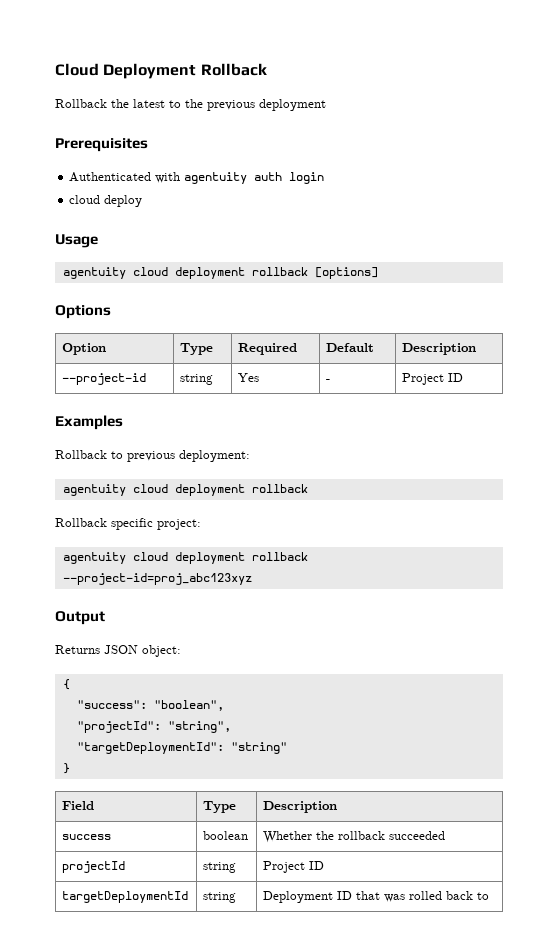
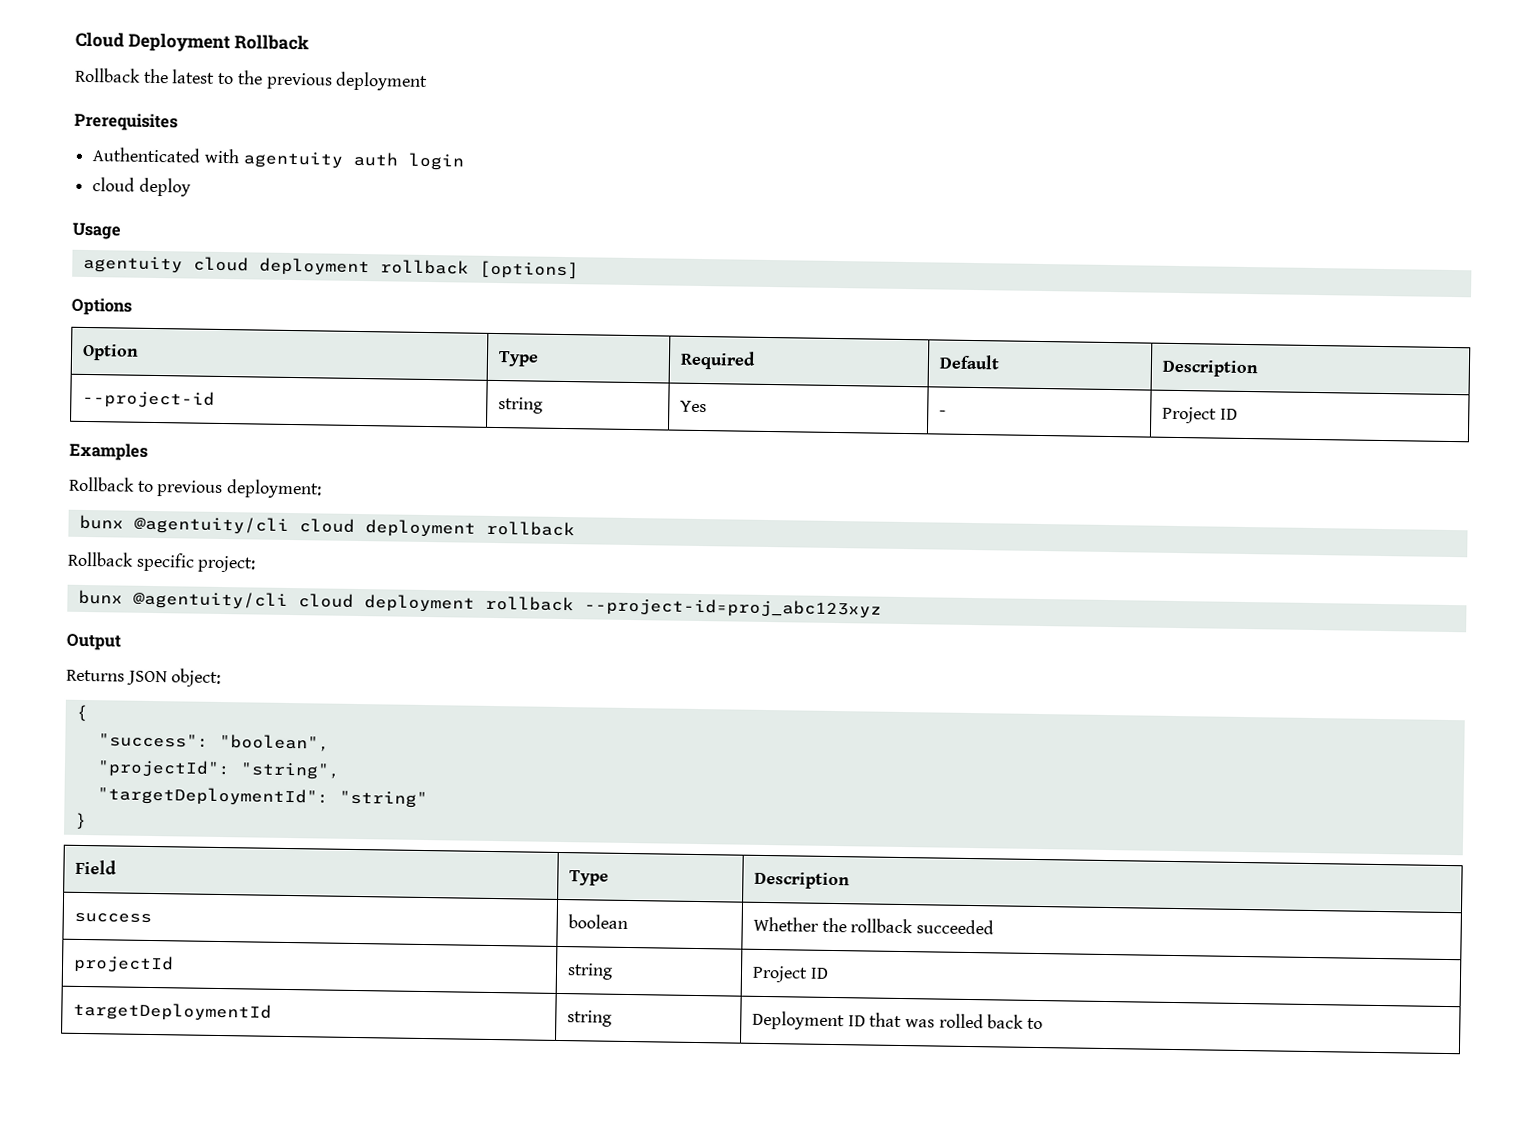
  Rollback to previous deployment:
- agentuity cloud deployment rollback
+ bunx @agentuity/cli cloud deployment rollback
- agentuity cloud deployment rollback --project-id=proj_abc123xyz
+ bunx @agentuity/cli cloud deployment rollback --project-id=proj_abc123xyz

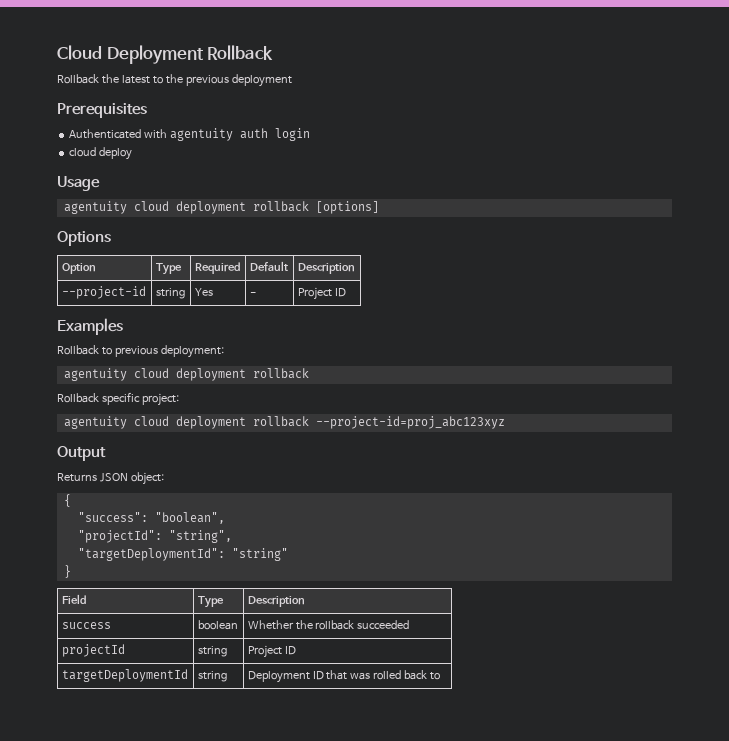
  Rollback to previous deployment:
- bunx @agentuity/cli cloud deployment rollback
+ agentuity cloud deployment rollback
- bunx @agentuity/cli cloud deployment rollback --project-id=proj_abc123xyz
+ agentuity cloud deployment rollback --project-id=proj_abc123xyz

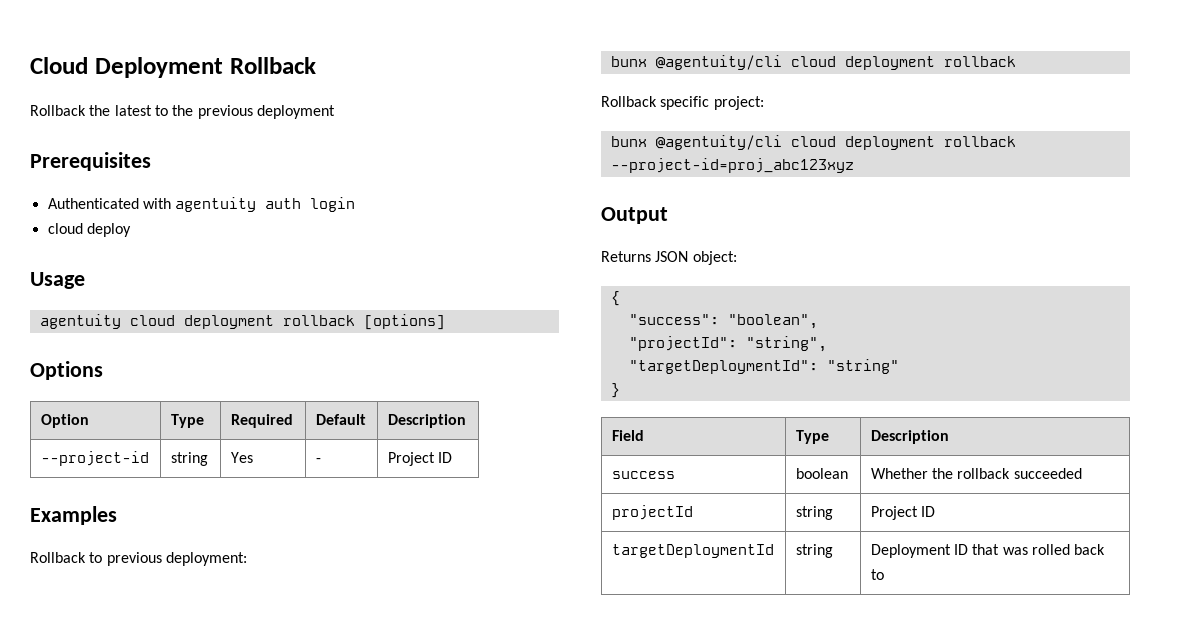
  Rollback to previous deployment:
- agentuity cloud deployment rollback
+ bunx @agentuity/cli cloud deployment rollback
- agentuity cloud deployment rollback --project-id=proj_abc123xyz
+ bunx @agentuity/cli cloud deployment rollback --project-id=proj_abc123xyz

